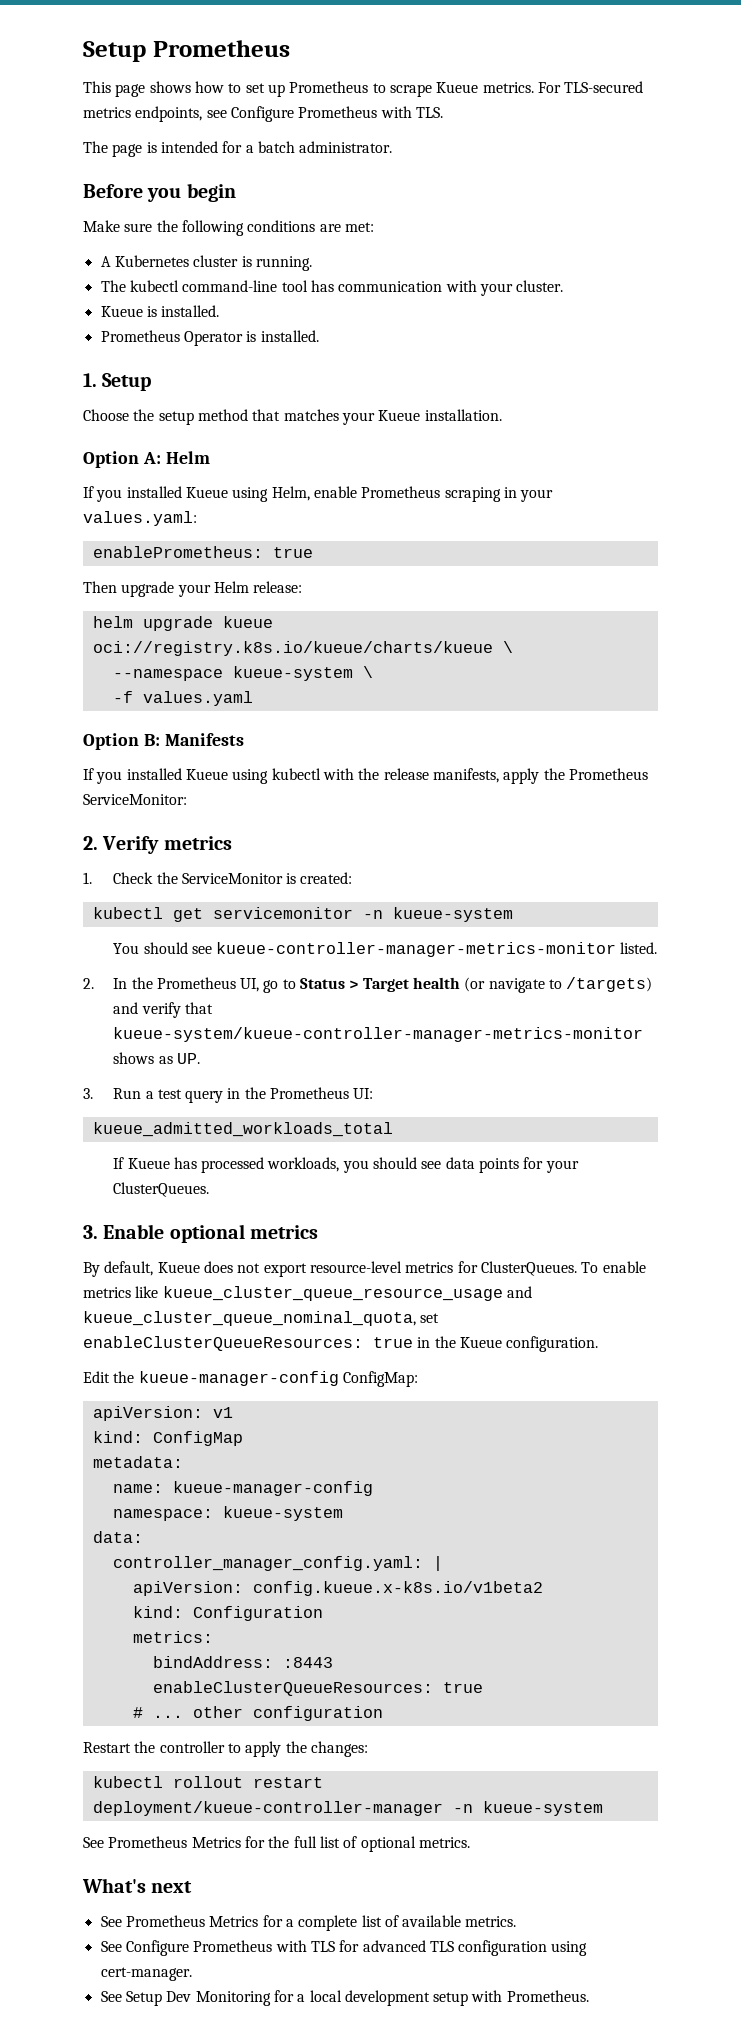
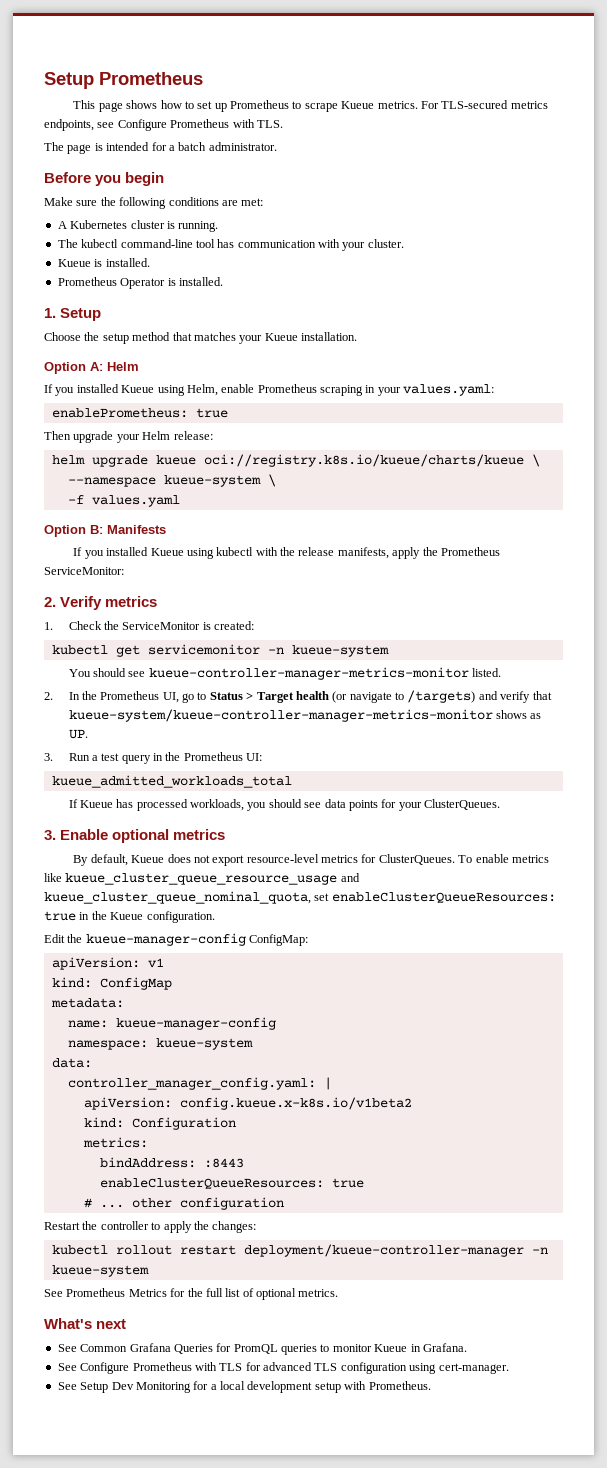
- See Prometheus Metrics for a complete list of available metrics.
+ See Common Grafana Queries for PromQL queries to monitor Kueue in Grafana.

